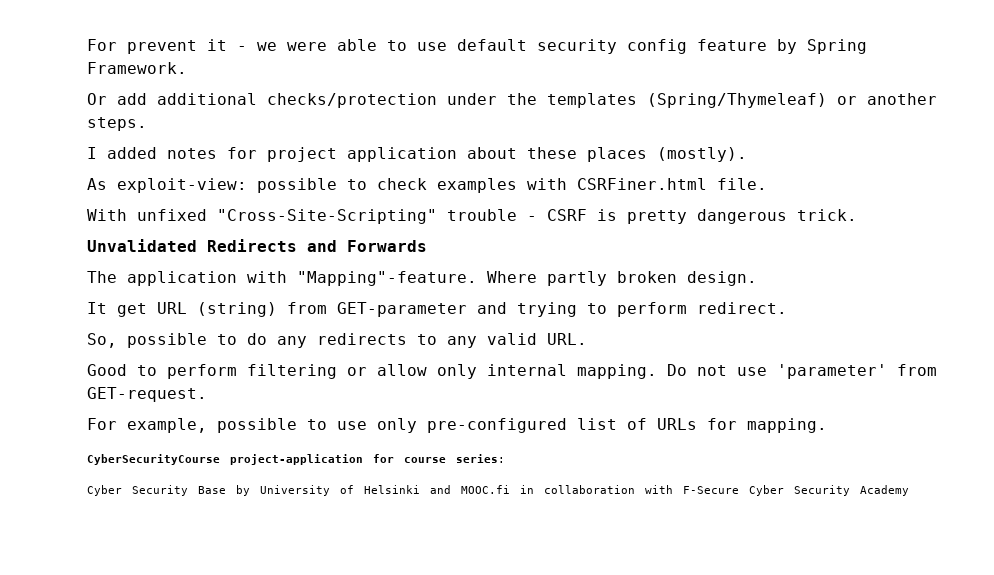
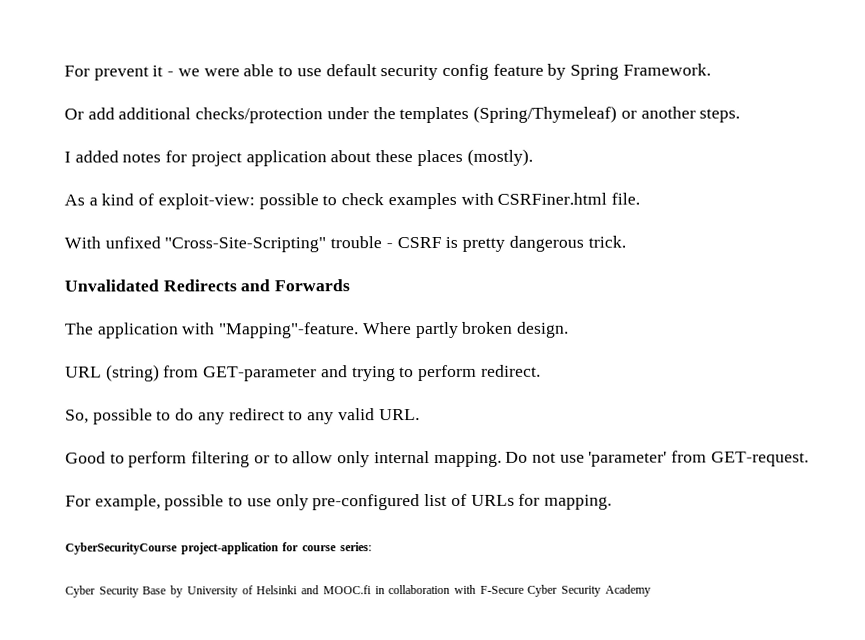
- As exploit-view: possible to check examples with CSRFiner.html file.
+ As a kind of exploit-view: possible to check examples with CSRFiner.html file.
- It get URL (string) from GET-parameter and trying to perform redirect.
+ URL (string) from GET-parameter and trying to perform redirect.
- So, possible to do any redirects to any valid URL.
+ So, possible to do any redirect to any valid URL.
- Good to perform filtering or allow only internal mapping.
+ Good to perform filtering or to allow only internal mapping.

